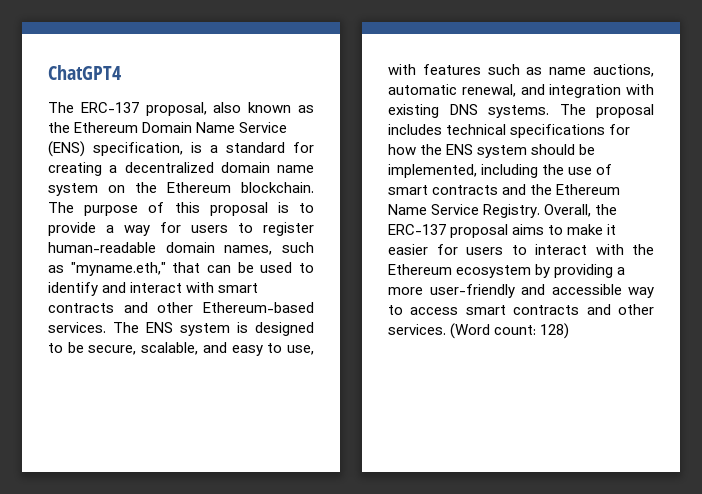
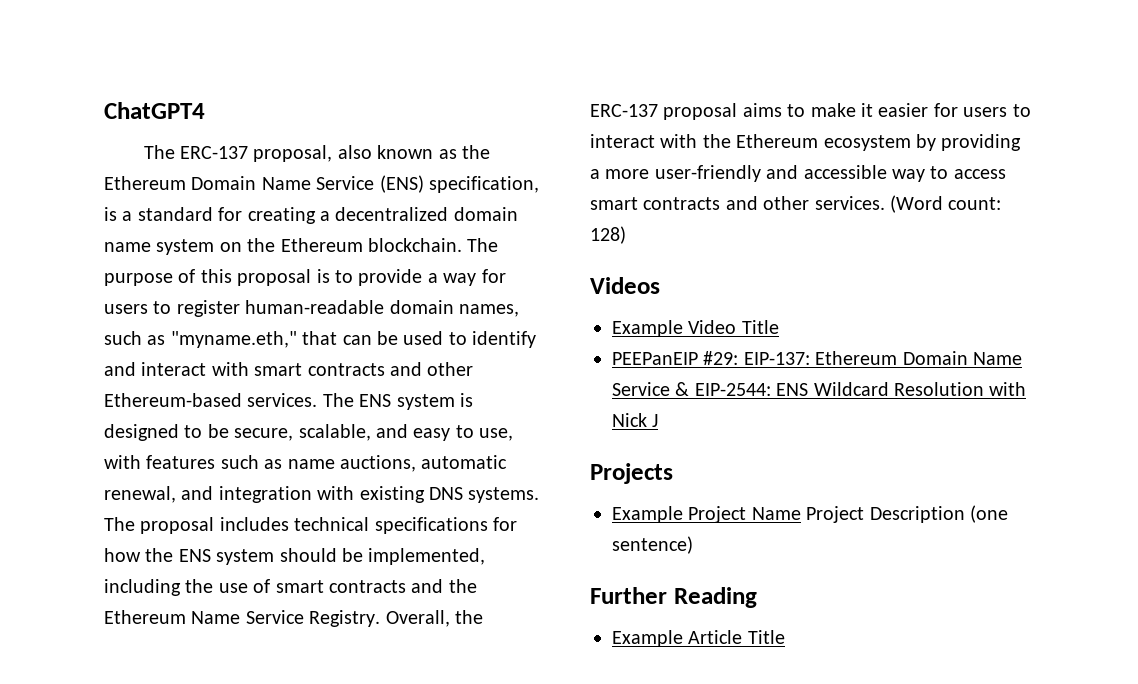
+ Videos
+ Example Video Title
+ PEEPanEIP #29: EIP-137: Ethereum Domain Name Service & EIP-2544: ENS Wildcard Resolution with Nick J
+ Projects
+ Example Project Name Project Description (one sentence)
+ Further Reading
+ Example Article Title

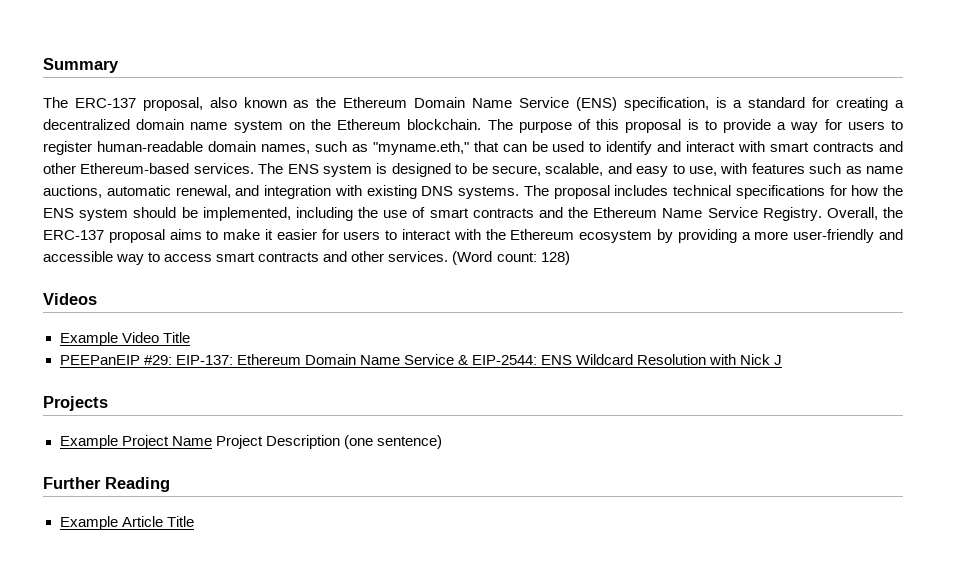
- ChatGPT4
+ Summary

